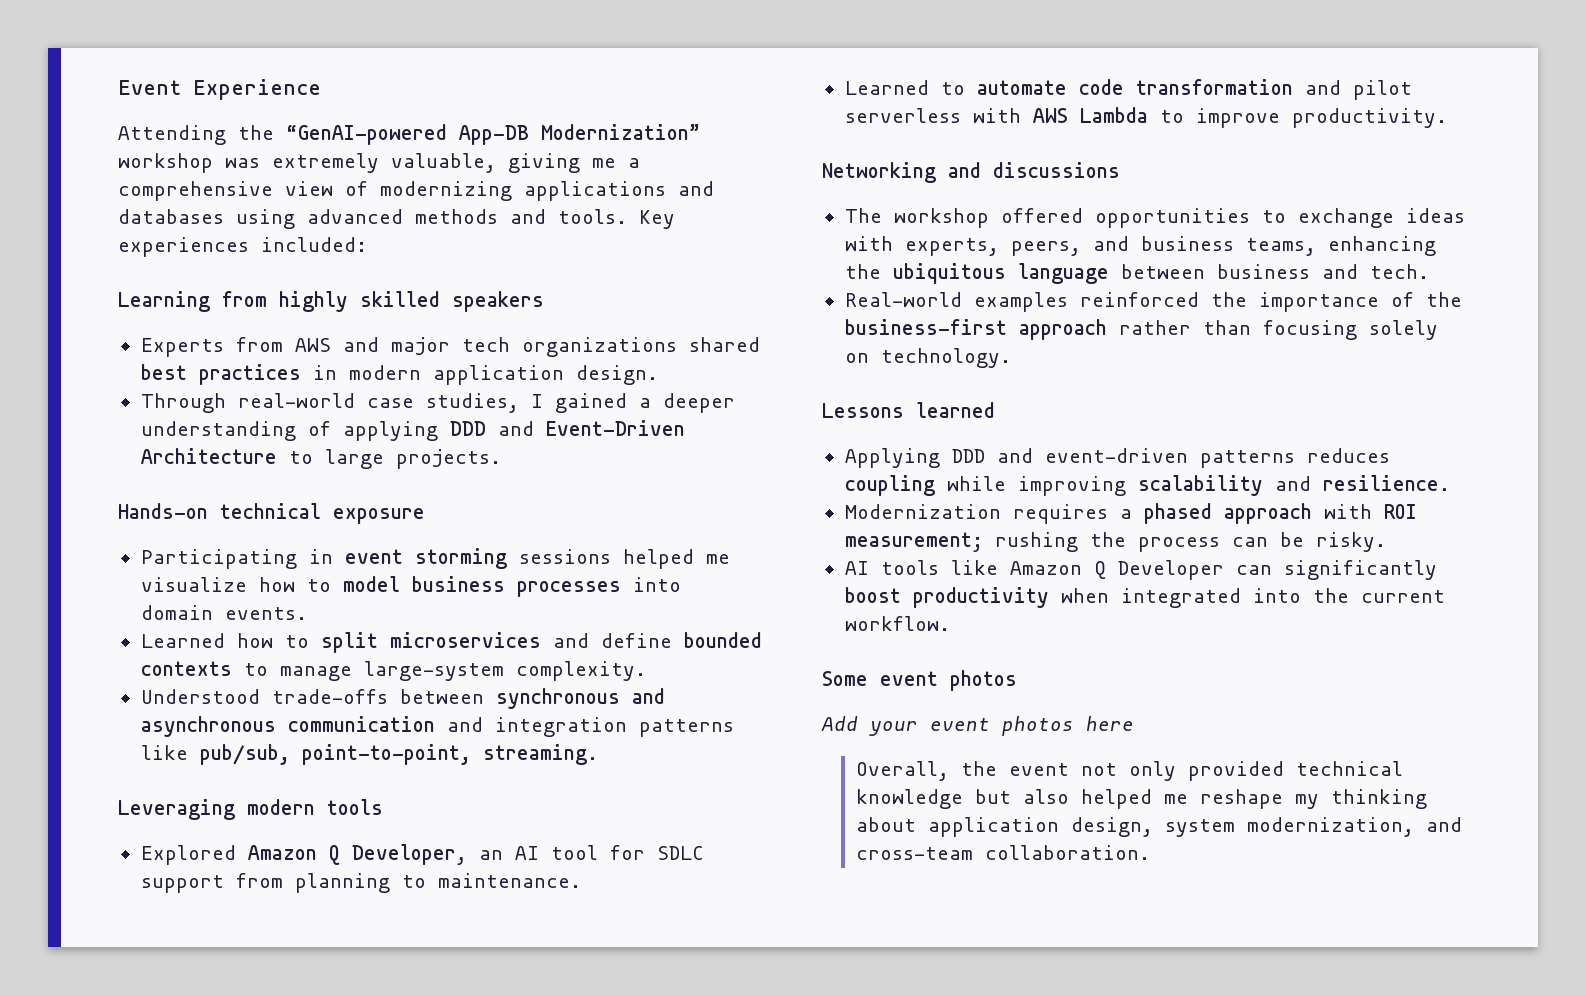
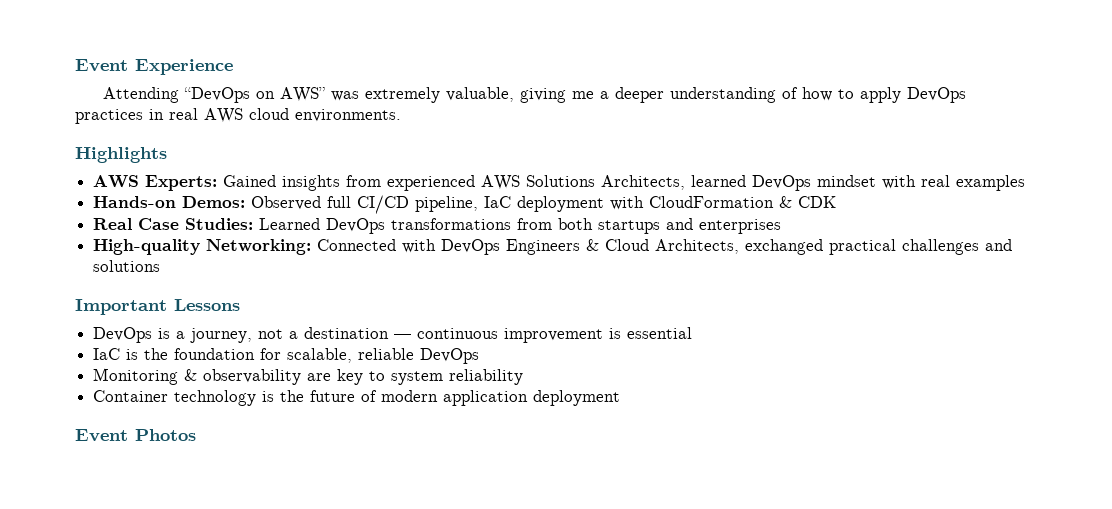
- Attending the “GenAI-powered App-DB Modernization” workshop was extremely valuable, giving me a comprehensive view of modernizing applications and databases using advanced methods and tools. Key experiences included:
- Learning from highly skilled speakers
- Experts from AWS and major tech organizations shared best practices in modern application design.
- Through real-world case studies, I gained a deeper understanding of applying DDD and Event-Driven Architecture to large projects.
- Hands-on technical exposure
- Participating in event storming sessions helped me visualize how to model business processes into domain events.
- Learned how to split microservices and define bounded contexts to manage large-system complexity.
- Understood trade-offs between synchronous and asynchronous communication and integration patterns like pub/sub, point-to-point, streaming.
- Leveraging modern tools
- Explored Amazon Q Developer, an AI tool for SDLC support from planning to maintenance.
- Learned to automate code transformation and pilot serverless with AWS Lambda to improve productivity.
- Networking and discussions
- The workshop offered opportunities to exchange ideas with experts, peers, and business teams, enhancing the ubiquitous language between business and tech.
- Real-world examples reinforced the importance of the business-first approach rather than focusing solely on technology.
- Lessons learned
- Applying DDD and event-driven patterns reduces coupling while improving scalability and resilience.
- Modernization requires a phased approach with ROI measurement; rushing the process can be risky.
- AI tools like Amazon Q Developer can significantly boost productivity when integrated into the current workflow.
- Some event photos
- Add your event photos here
- Overall, the event not only provided technical knowledge but also helped me reshape my thinking about application design, system modernization, and cross-team collaboration.
+ Attending “DevOps on AWS” was extremely valuable, giving me a deeper understanding of how to apply DevOps practices in real AWS cloud environments.
+ Highlights
+ AWS Experts: Gained insights from experienced AWS Solutions Architects, learned DevOps mindset with real examples
+ Hands-on Demos: Observed full CI/CD pipeline, IaC deployment with CloudFormation & CDK
+ Real Case Studies: Learned DevOps transformations from both startups and enterprises
+ High-quality Networking: Connected with DevOps Engineers & Cloud Architects, exchanged practical challenges and solutions
+ Important Lessons
+ DevOps is a journey, not a destination — continuous improvement is essential
+ IaC is the foundation for scalable, reliable DevOps
+ Monitoring & observability are key to system reliability
+ Container technology is the future of modern application deployment
+ Event Photos

